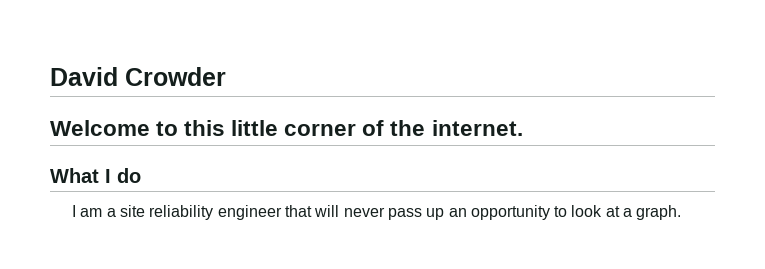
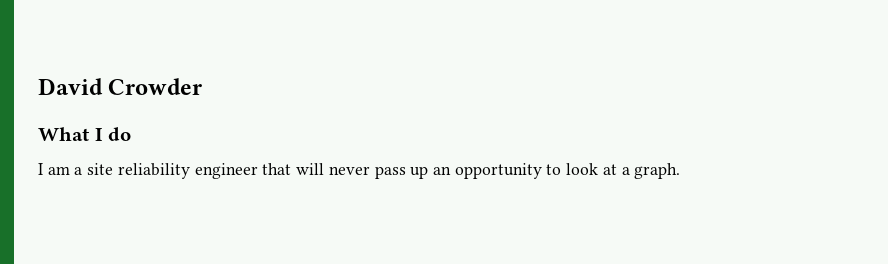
- Welcome to this little corner of the internet.

